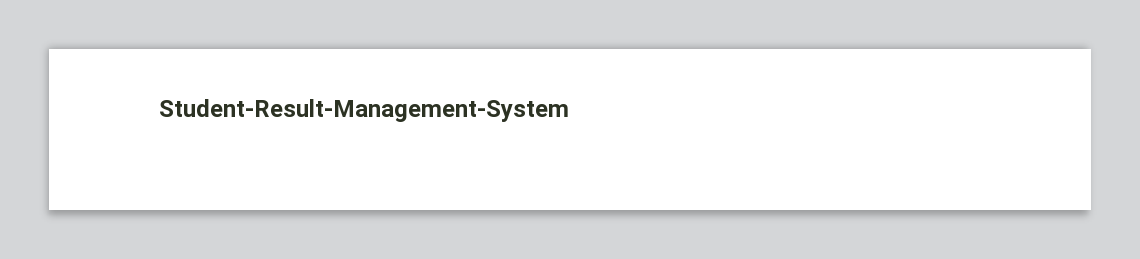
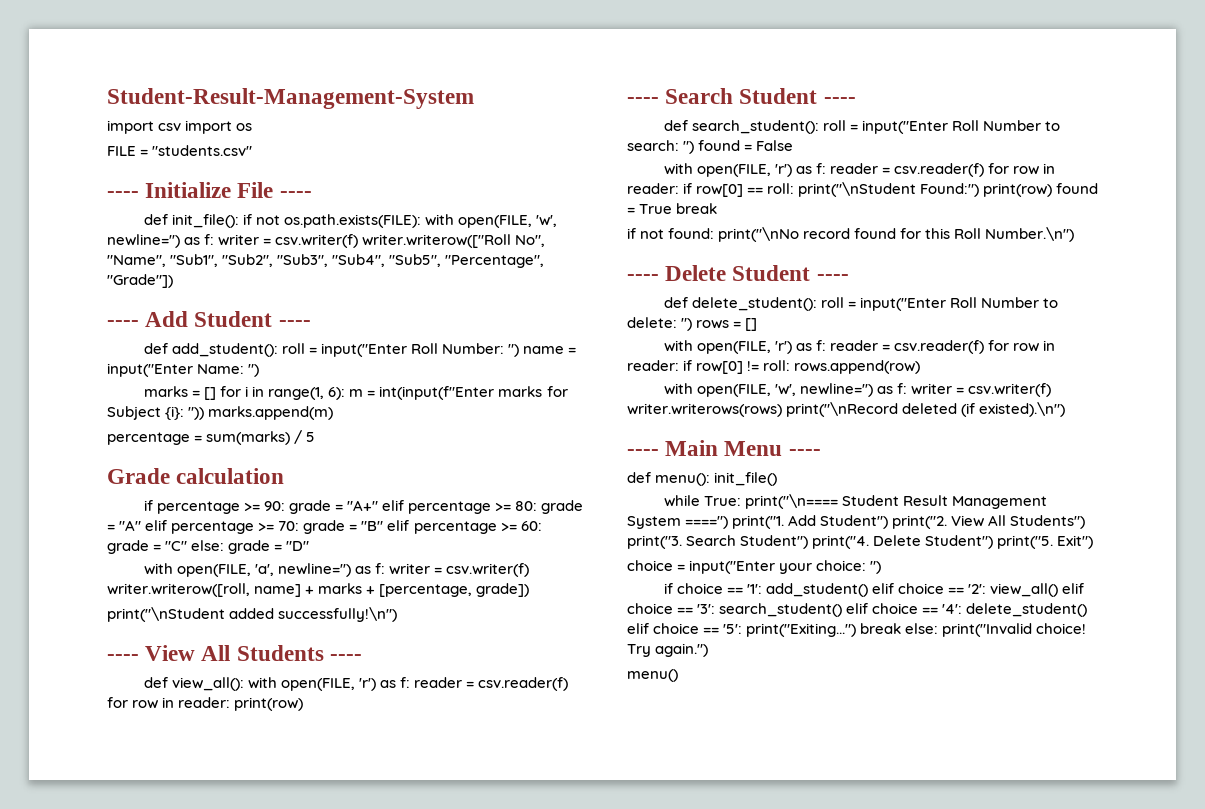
+ import csv import os
+ FILE = "students.csv"
+ ---- Initialize File ----
+ def init_file(): if not os.path.exists(FILE): with open(FILE, 'w', newline='') as f: writer = csv.writer(f) writer.writerow(["Roll No", "Name", "Sub1", "Sub2", "Sub3", "Sub4", "Sub5", "Percentage", "Grade"])
+ ---- Add Student ----
+ def add_student(): roll = input("Enter Roll Number: ") name = input("Enter Name: ")
+ marks = [] for i in range(1, 6): m = int(input(f"Enter marks for Subject {i}: ")) marks.append(m)
+ percentage = sum(marks) / 5
+ Grade calculation
+ if percentage >= 90: grade = "A+" elif percentage >= 80: grade = "A" elif percentage >= 70: grade = "B" elif percentage >= 60: grade = "C" else: grade = "D"
+ with open(FILE, 'a', newline='') as f: writer = csv.writer(f) writer.writerow([roll, name] + marks + [percentage, grade])
+ print("\nStudent added successfully!\n")
+ ---- View All Students ----
+ def view_all(): with open(FILE, 'r') as f: reader = csv.reader(f) for row in reader: print(row)
+ ---- Search Student ----
+ def search_student(): roll = input("Enter Roll Number to search: ") found = False
+ with open(FILE, 'r') as f: reader = csv.reader(f) for row in reader: if row[0] == roll: print("\nStudent Found:") print(row) found = True break
+ if not found: print("\nNo record found for this Roll Number.\n")
+ ---- Delete Student ----
+ def delete_student(): roll = input("Enter Roll Number to delete: ") rows = []
+ with open(FILE, 'r') as f: reader = csv.reader(f) for row in reader: if row[0] != roll: rows.append(row)
+ with open(FILE, 'w', newline='') as f: writer = csv.writer(f) writer.writerows(rows) print("\nRecord deleted (if existed).\n")
+ ---- Main Menu ----
+ def menu(): init_file()
+ while True: print("\n==== Student Result Management System ====") print("1. Add Student") print("2. View All Students") print("3. Search Student") print("4. Delete Student") print("5. Exit")
+ choice = input("Enter your choice: ")
+ if choice == '1': add_student() elif choice == '2': view_all() elif choice == '3': search_student() elif choice == '4': delete_student() elif choice == '5': print("Exiting...") break else: print("Invalid choice! Try again.")
+ menu()

